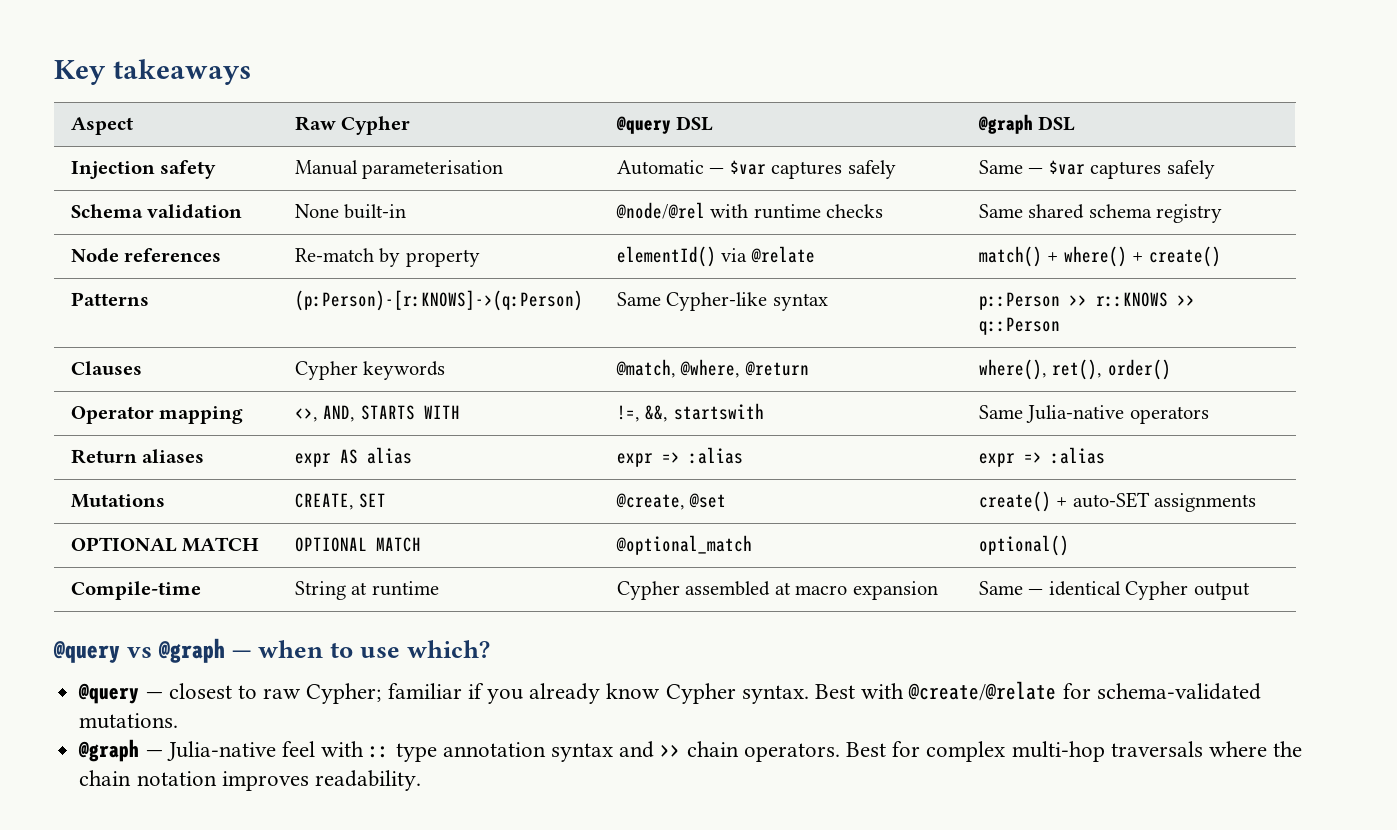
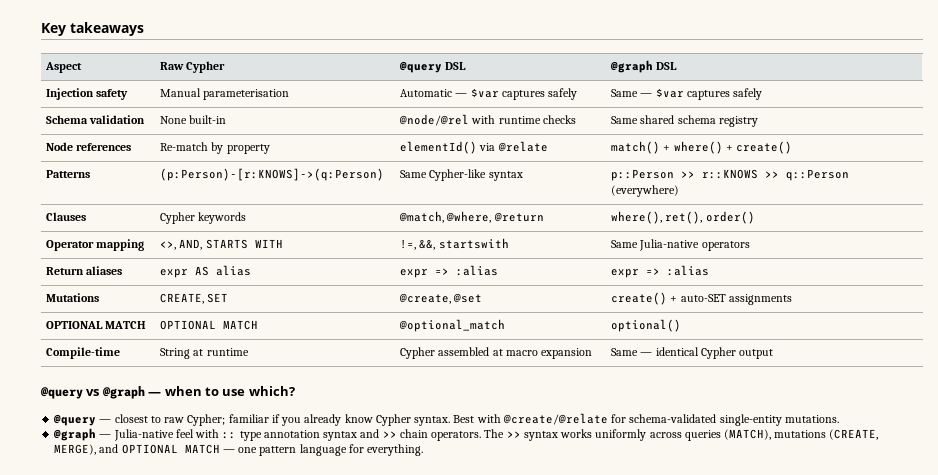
- Patterns | (p:Person)-[r:KNOWS]->(q:Person) | Same Cypher-like syntax | p::Person >> r::KNOWS >> q::Person
+ Patterns | (p:Person)-[r:KNOWS]->(q:Person) | Same Cypher-like syntax | p::Person >> r::KNOWS >> q::Person (everywhere)
- Best with @create/@relate for schema-validated mutations.
+ Best with @create/@relate for schema-validated single-entity mutations.
- Best for complex multi-hop traversals where the chain notation improves readability.
+ The >> syntax works uniformly across queries (MATCH), mutations (CREATE, MERGE), and OPTIONAL MATCH — one pattern language for everything.

